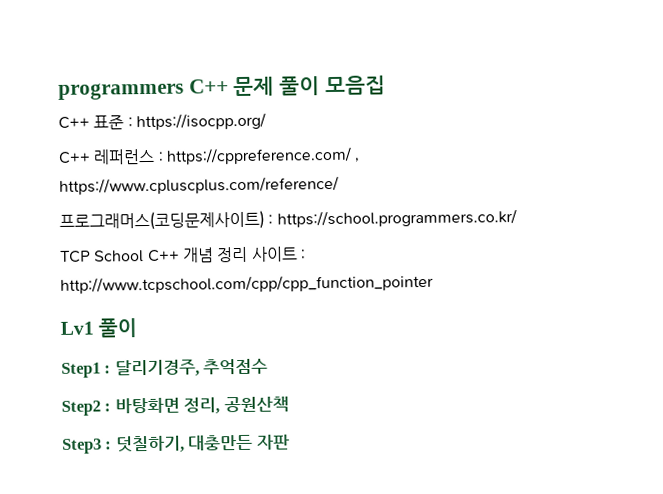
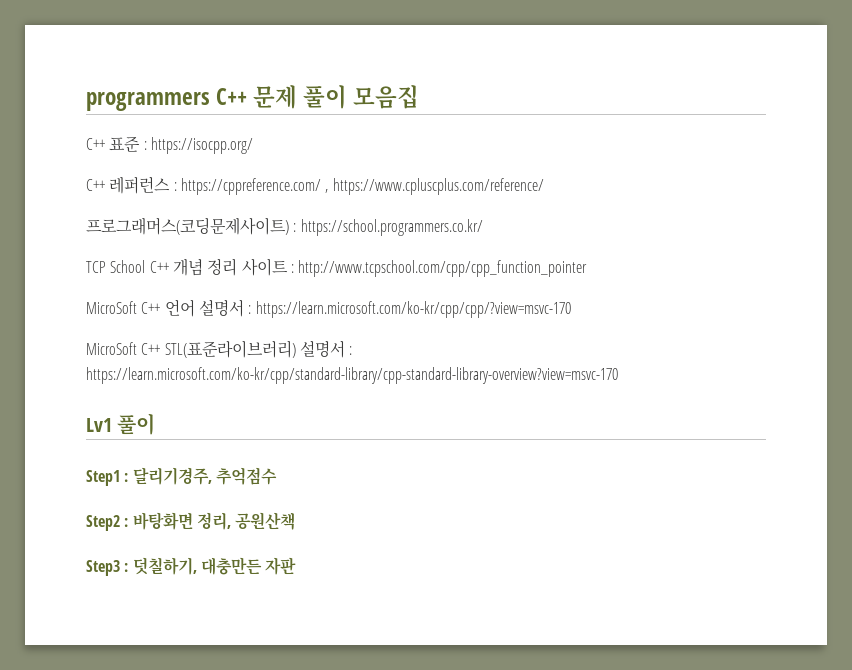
+ MicroSoft C++ 언어 설명서 : https://learn.microsoft.com/ko-kr/cpp/cpp/?view=msvc-170
+ MicroSoft C++ STL(표준라이브러리) 설명서 : https://learn.microsoft.com/ko-kr/cpp/standard-library/cpp-standard-library-overview?view=msvc-170

